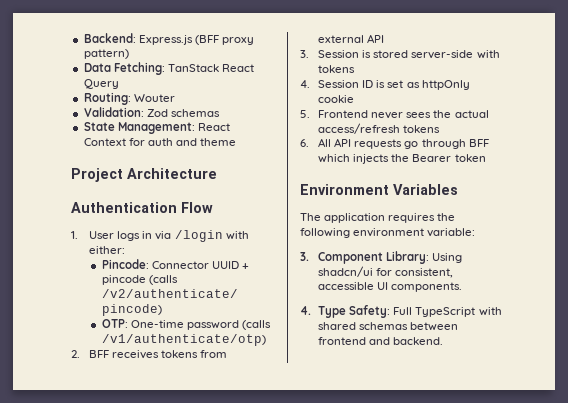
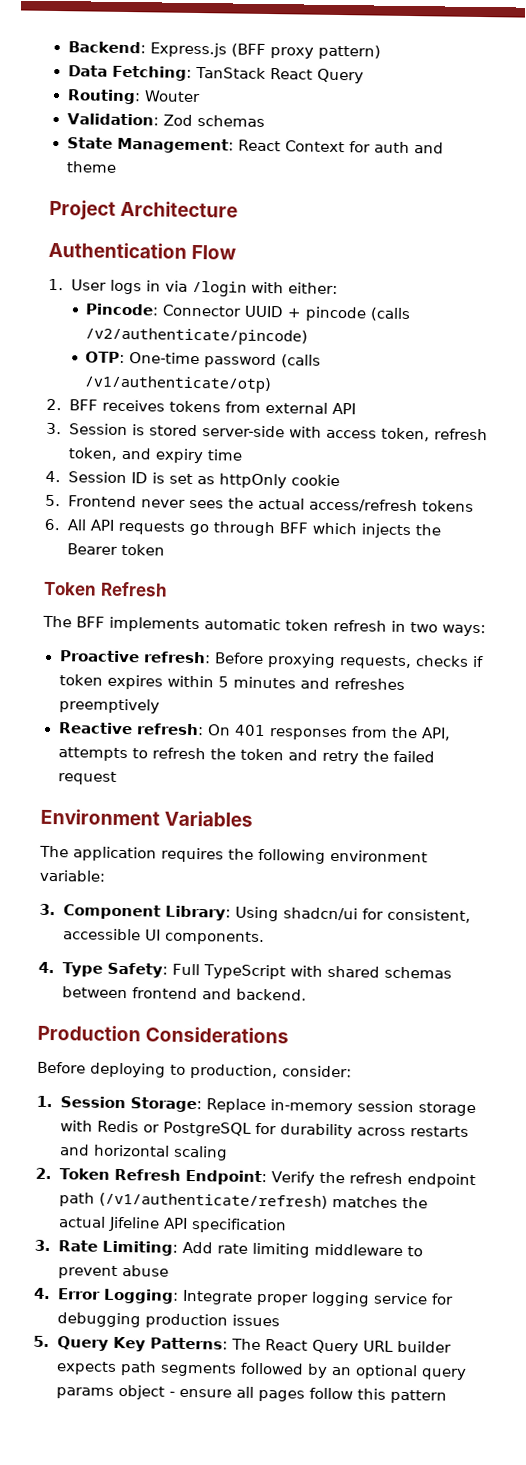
- 3. Session is stored server-side with tokens
+ 3. Session is stored server-side with access token, refresh token, and expiry time
  6. All API requests go through BFF which injects the Bearer token
+ Token Refresh
+ The BFF implements automatic token refresh in two ways:
+ Proactive refresh: Before proxying requests, checks if token expires within 5 minutes and refreshes preemptively
+ Reactive refresh: On 401 responses from the API, attempts to refresh the token and retry the failed request
+ Production Considerations
+ Before deploying to production, consider:
+ 1. Session Storage: Replace in-memory session storage with Redis or PostgreSQL for durability across restarts and horizontal scaling
+ 2. Token Refresh Endpoint: Verify the refresh endpoint path (/v1/authenticate/refresh) matches the actual Jifeline API specification
+ 3. Rate Limiting: Add rate limiting middleware to prevent abuse
+ 4. Error Logging: Integrate proper logging service for debugging production issues
+ 5. Query Key Patterns: The React Query URL builder expects path segments followed by an optional query params object - ensure all pages follow this pattern

